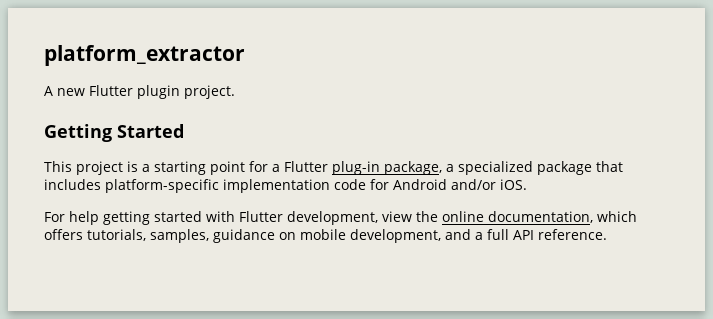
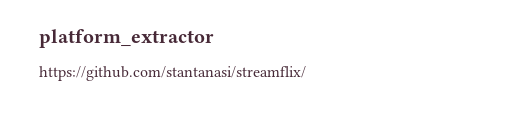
- A new Flutter plugin project.
- Getting Started
- This project is a starting point for a Flutter plug-in package, a specialized package that includes platform-specific implementation code for Android and/or iOS.
- For help getting started with Flutter development, view the online documentation, which offers tutorials, samples, guidance on mobile development, and a full API reference.
+ https://github.com/stantanasi/streamflix/

